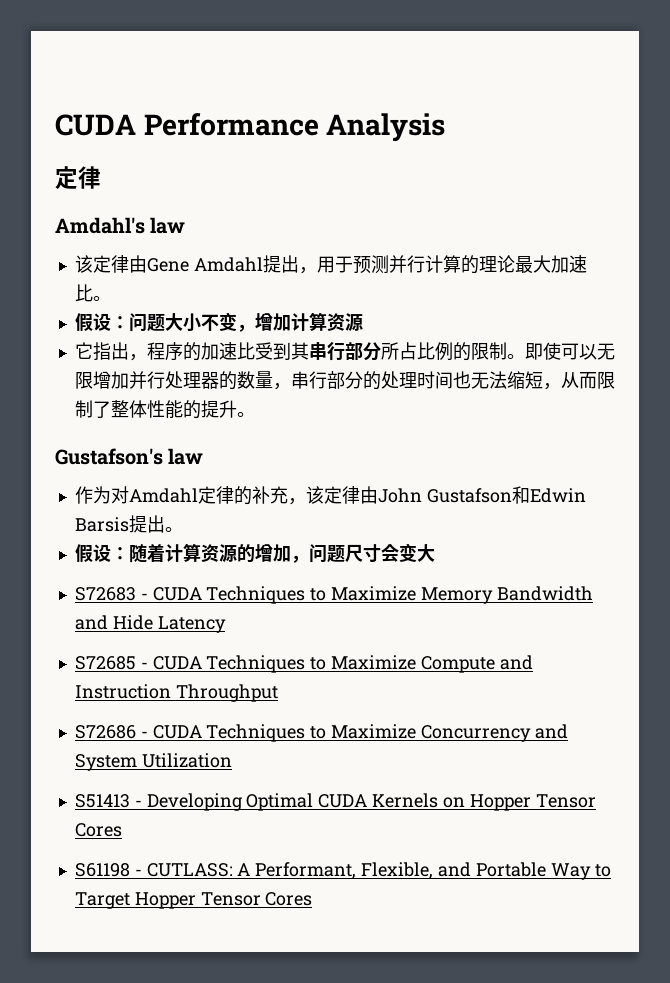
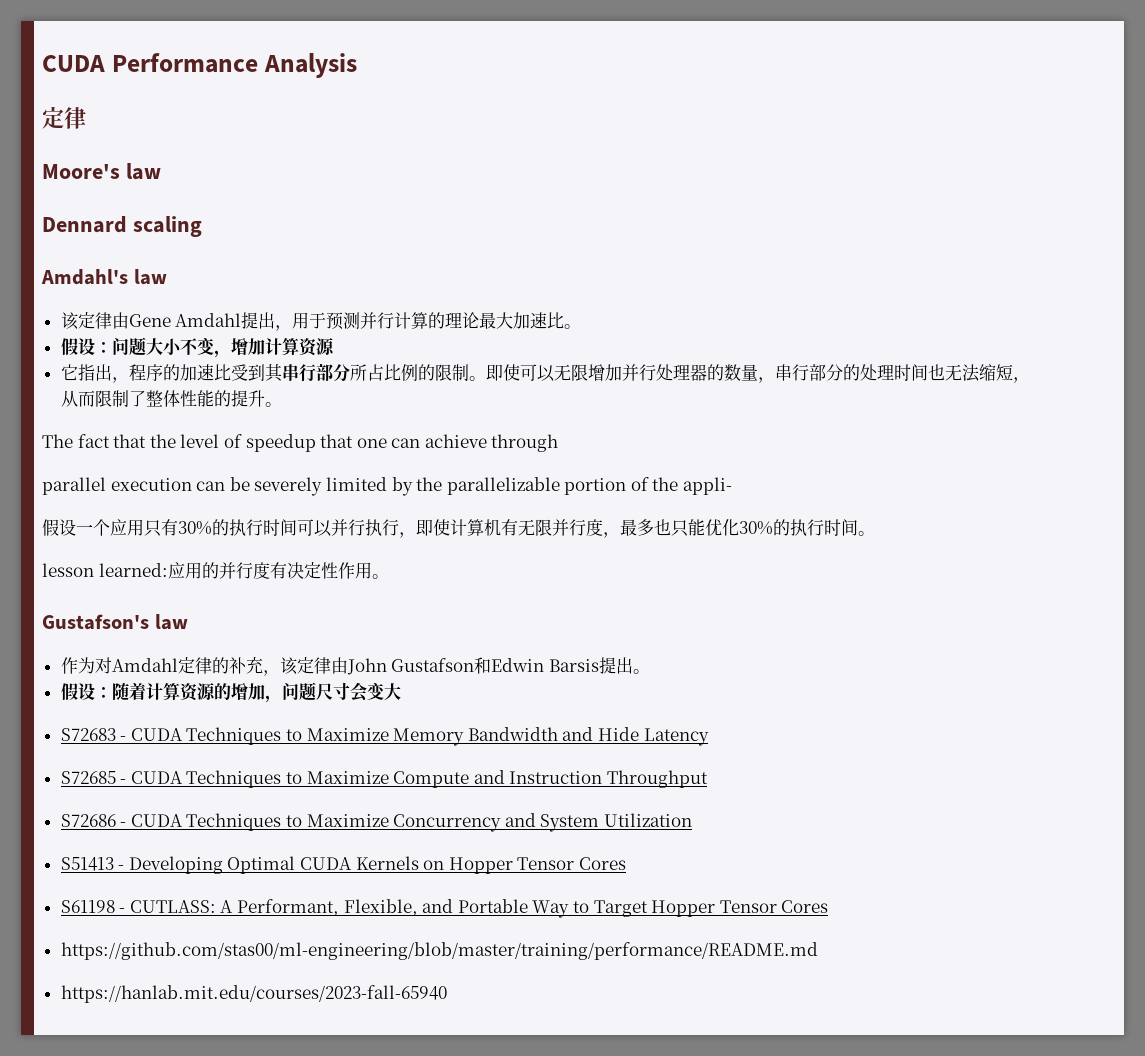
+ Moore's law
+ Dennard scaling
+ The fact that the level of speedup that one can achieve through
+ parallel execution can be severely limited by the parallelizable portion of the appli-
+ 假设一个应用只有30%的执行时间可以并行执行，即使计算机有无限并行度，最多也只能优化30%的执行时间。
+ lesson learned:应用的并行度有决定性作用。
+ https://github.com/stas00/ml-engineering/blob/master/training/performance/README.md
+ https://hanlab.mit.edu/courses/2023-fall-65940

